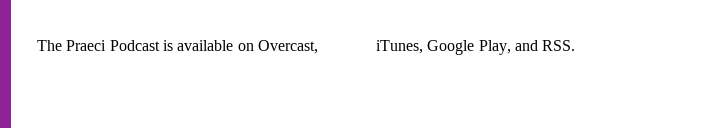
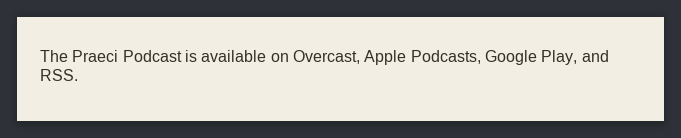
- The Praeci Podcast is available on Overcast, iTunes, Google Play, and RSS.
+ The Praeci Podcast is available on Overcast, Apple Podcasts, Google Play, and RSS.

